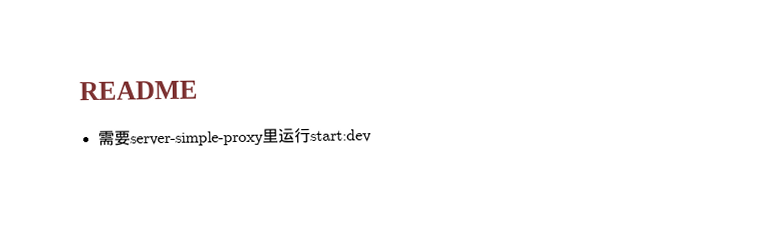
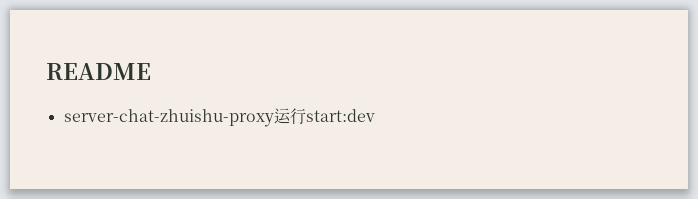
- 需要server-simple-proxy里运行start:dev
+ server-chat-zhuishu-proxy运行start:dev

